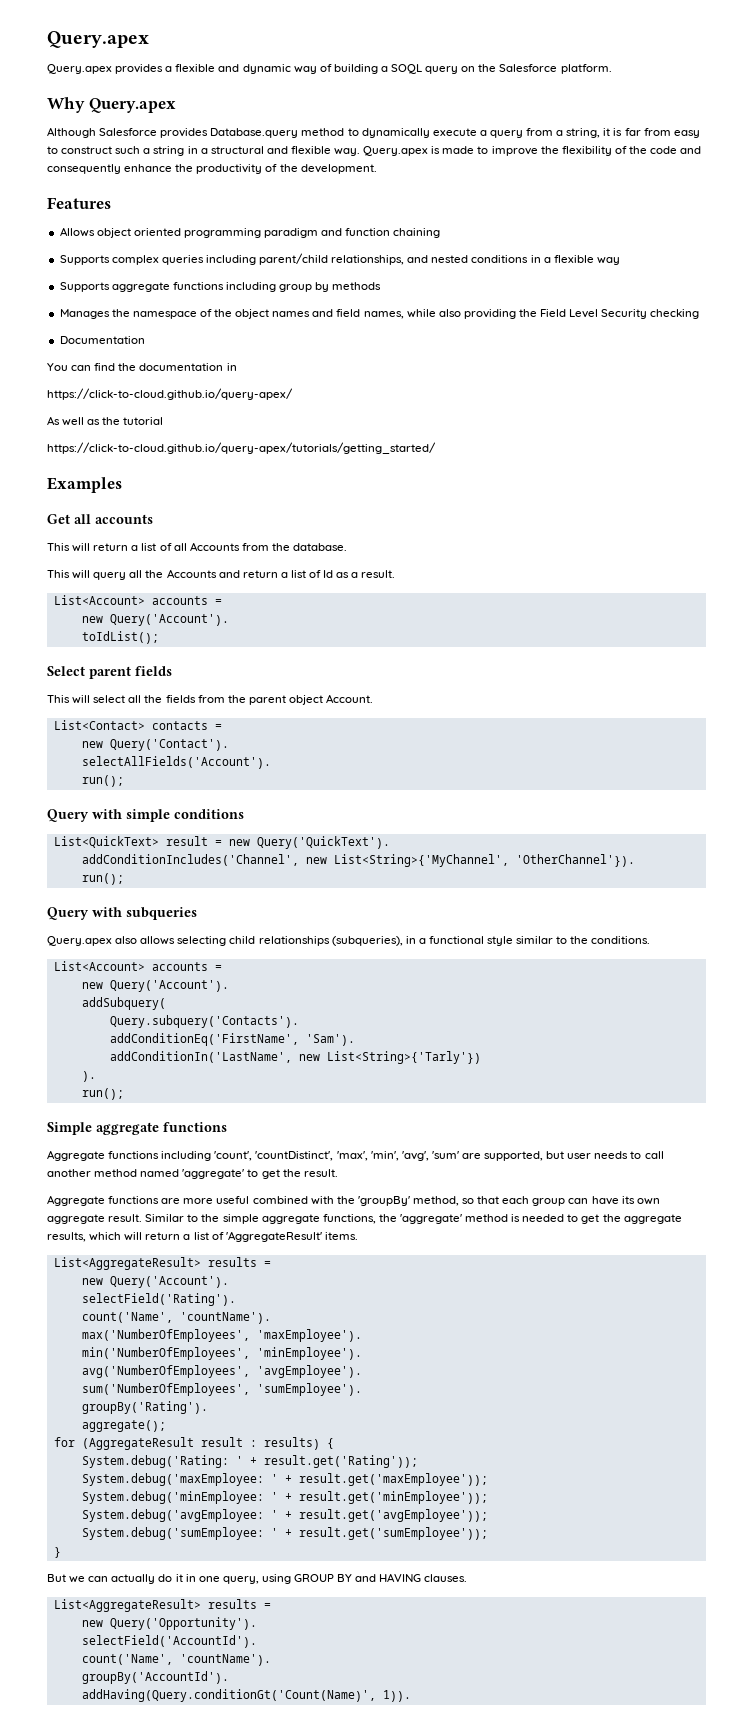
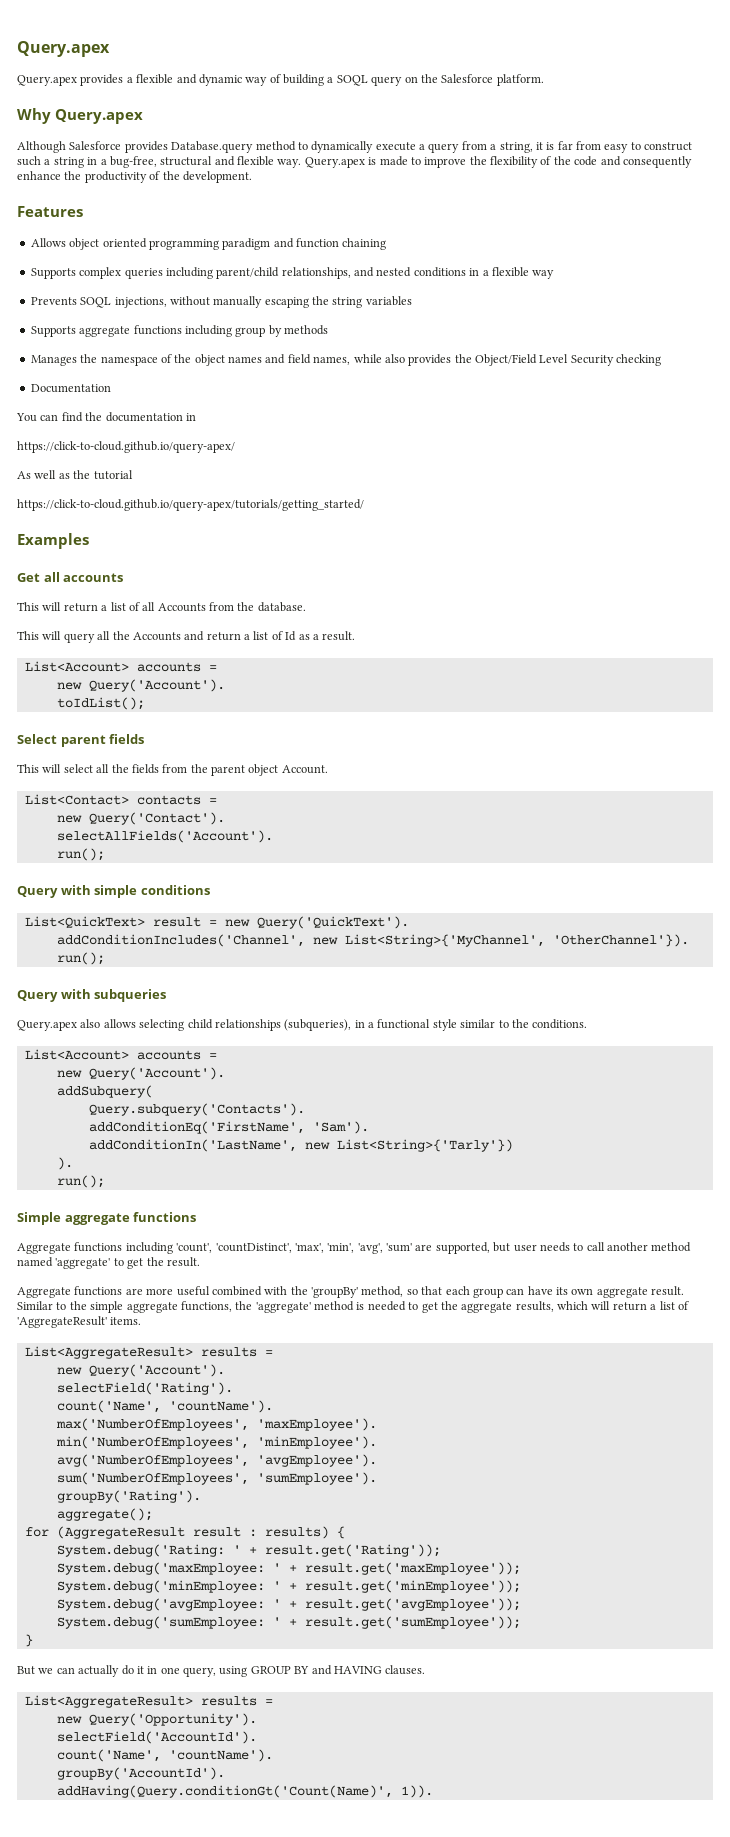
- Although Salesforce provides Database.query method to dynamically execute a query from a string, it is far from easy to construct such a string in a structural and flexible way.
+ Although Salesforce provides Database.query method to dynamically execute a query from a string, it is far from easy to construct such a string in a bug-free, structural and flexible way.
+ Prevents SOQL injections, without manually escaping the string variables
- Manages the namespace of the object names and field names, while also providing the Field Level Security checking
+ Manages the namespace of the object names and field names, while also provides the Object/Field Level Security checking

